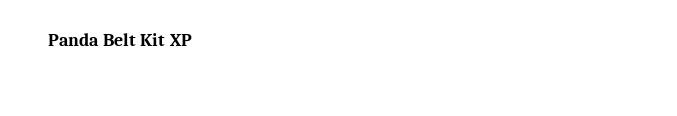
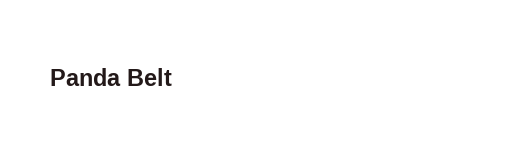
- Panda Belt Kit XP
+ Panda Belt

